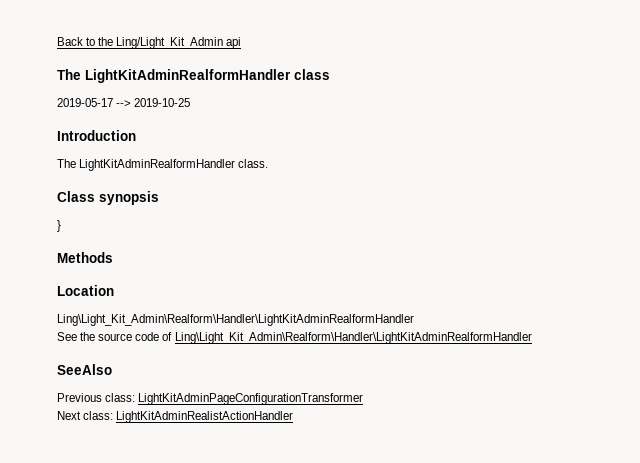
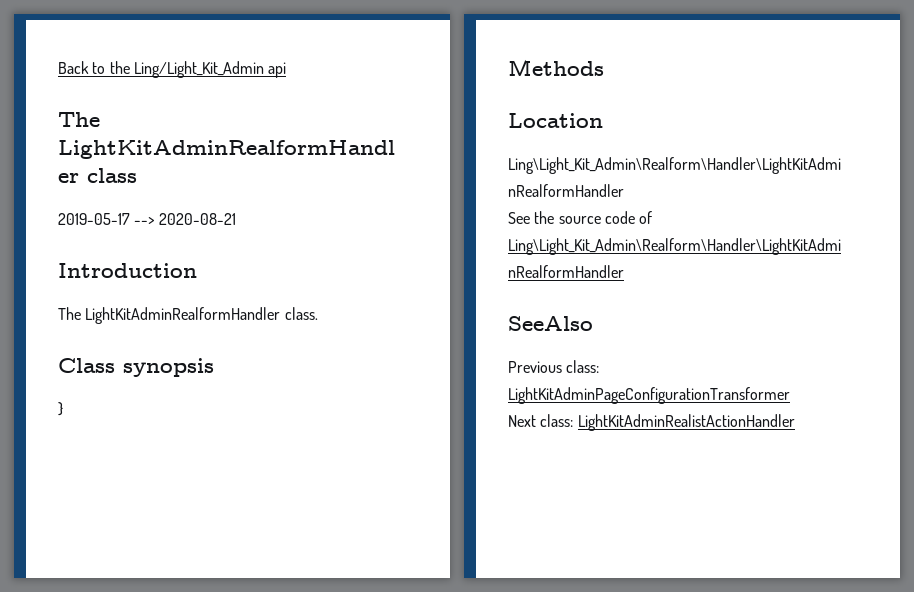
- 2019-05-17 --> 2019-10-25
+ 2019-05-17 --> 2020-08-21

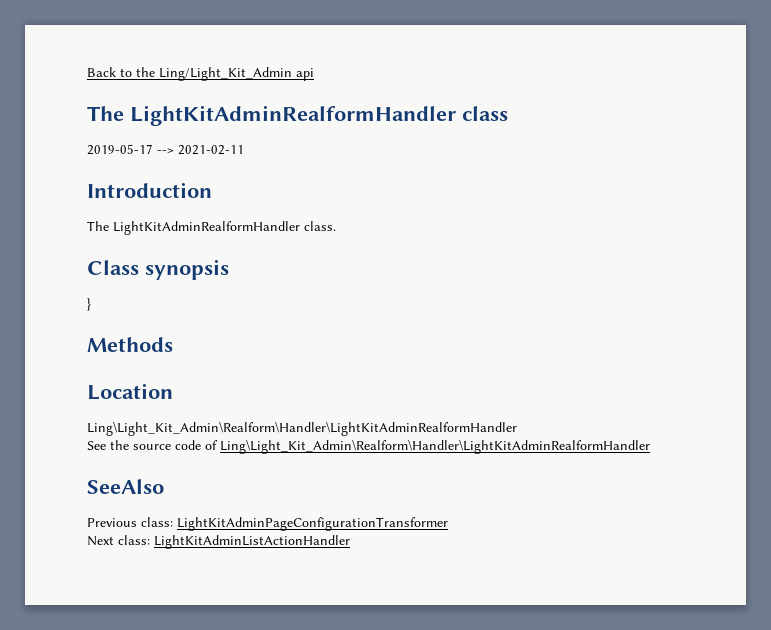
- 2019-05-17 --> 2020-08-21
+ 2019-05-17 --> 2021-02-11
- Next class: LightKitAdminRealistActionHandler
+ Next class: LightKitAdminListActionHandler

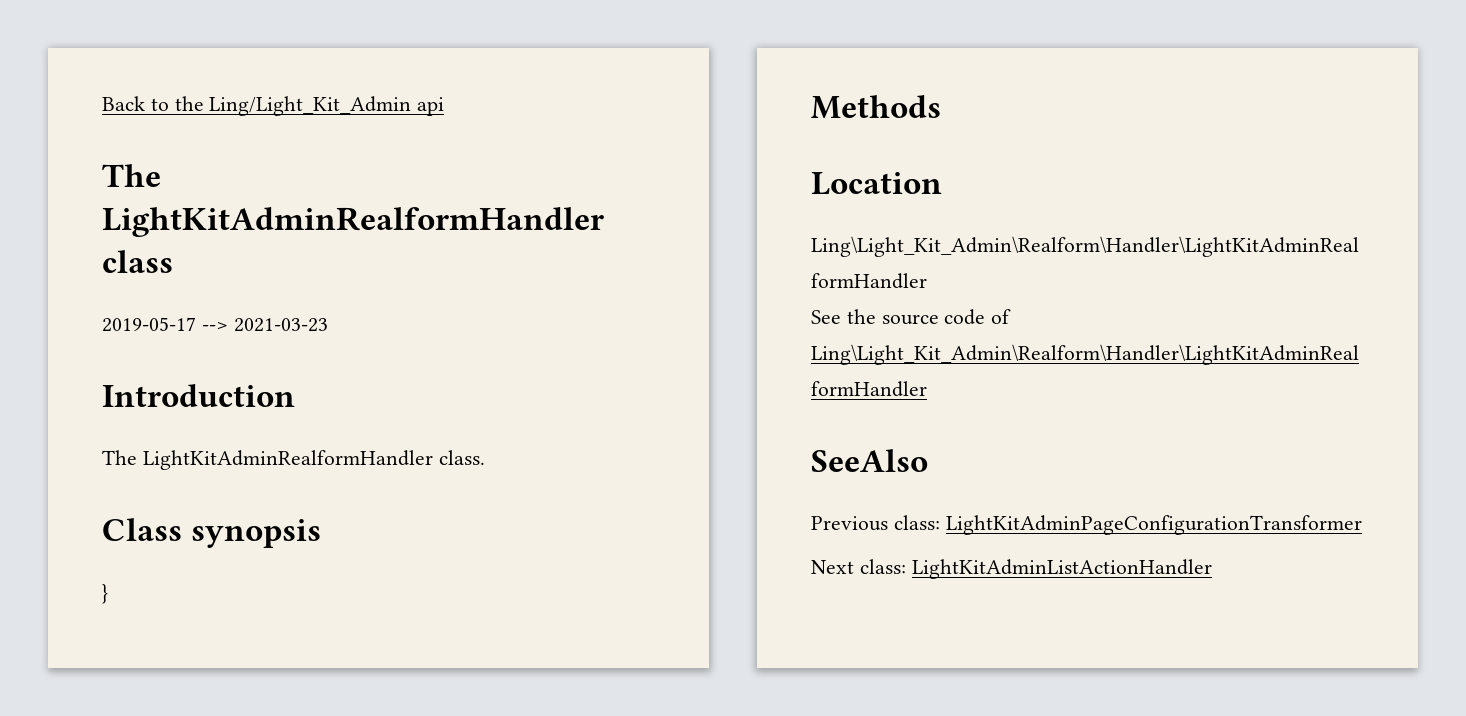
- 2019-05-17 --> 2021-02-11
+ 2019-05-17 --> 2021-03-23

